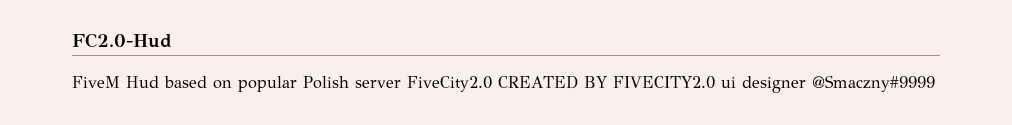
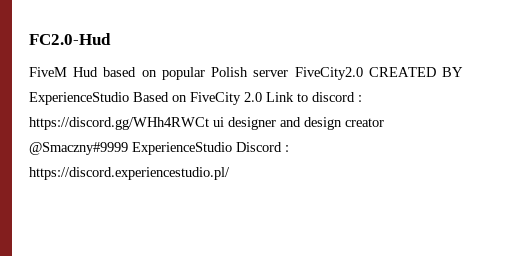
- FiveM Hud based on popular Polish server FiveCity2.0 CREATED BY FIVECITY2.0 ui designer @Smaczny#9999
+ FiveM Hud based on popular Polish server FiveCity2.0 CREATED BY ExperienceStudio Based on FiveCity 2.0 Link to discord : https://discord.gg/WHh4RWCt ui designer and design creator @Smaczny#9999 ExperienceStudio Discord : https://discord.experiencestudio.pl/

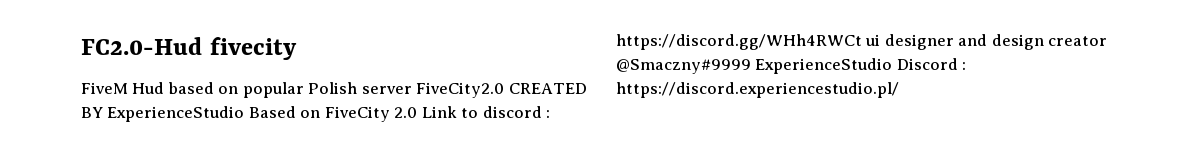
- FC2.0-Hud
+ FC2.0-Hud fivecity

